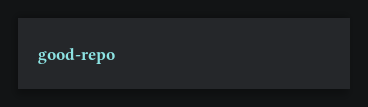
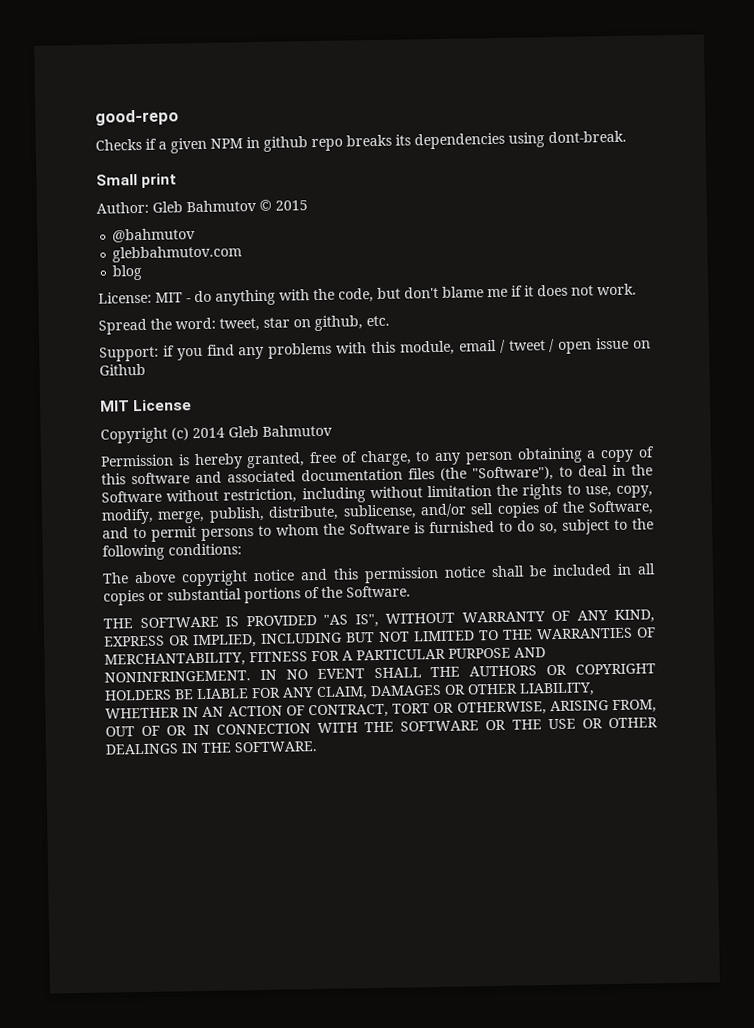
+ Checks if a given NPM in github repo breaks its dependencies using dont-break.
+ Small print
+ Author: Gleb Bahmutov © 2015
+ @bahmutov
+ glebbahmutov.com
+ blog
+ License: MIT - do anything with the code, but don't blame me if it does not work.
+ Spread the word: tweet, star on github, etc.
+ Support: if you find any problems with this module, email / tweet / open issue on Github
+ MIT License
+ Copyright (c) 2014 Gleb Bahmutov
+ Permission is hereby granted, free of charge, to any person obtaining a copy of this software and associated documentation files (the "Software"), to deal in the Software without restriction, including without limitation the rights to use, copy, modify, merge, publish, distribute, sublicense, and/or sell copies of the Software, and to permit persons to whom the Software is furnished to do so, subject to the following conditions:
+ The above copyright notice and this permission notice shall be included in all copies or substantial portions of the Software.
+ THE SOFTWARE IS PROVIDED "AS IS", WITHOUT WARRANTY OF ANY KIND, EXPRESS OR IMPLIED, INCLUDING BUT NOT LIMITED TO THE WARRANTIES OF MERCHANTABILITY, FITNESS FOR A PARTICULAR PURPOSE AND NONINFRINGEMENT. IN NO EVENT SHALL THE AUTHORS OR COPYRIGHT HOLDERS BE LIABLE FOR ANY CLAIM, DAMAGES OR OTHER LIABILITY, WHETHER IN AN ACTION OF CONTRACT, TORT OR OTHERWISE, ARISING FROM, OUT OF OR IN CONNECTION WITH THE SOFTWARE OR THE USE OR OTHER DEALINGS IN THE SOFTWARE.

